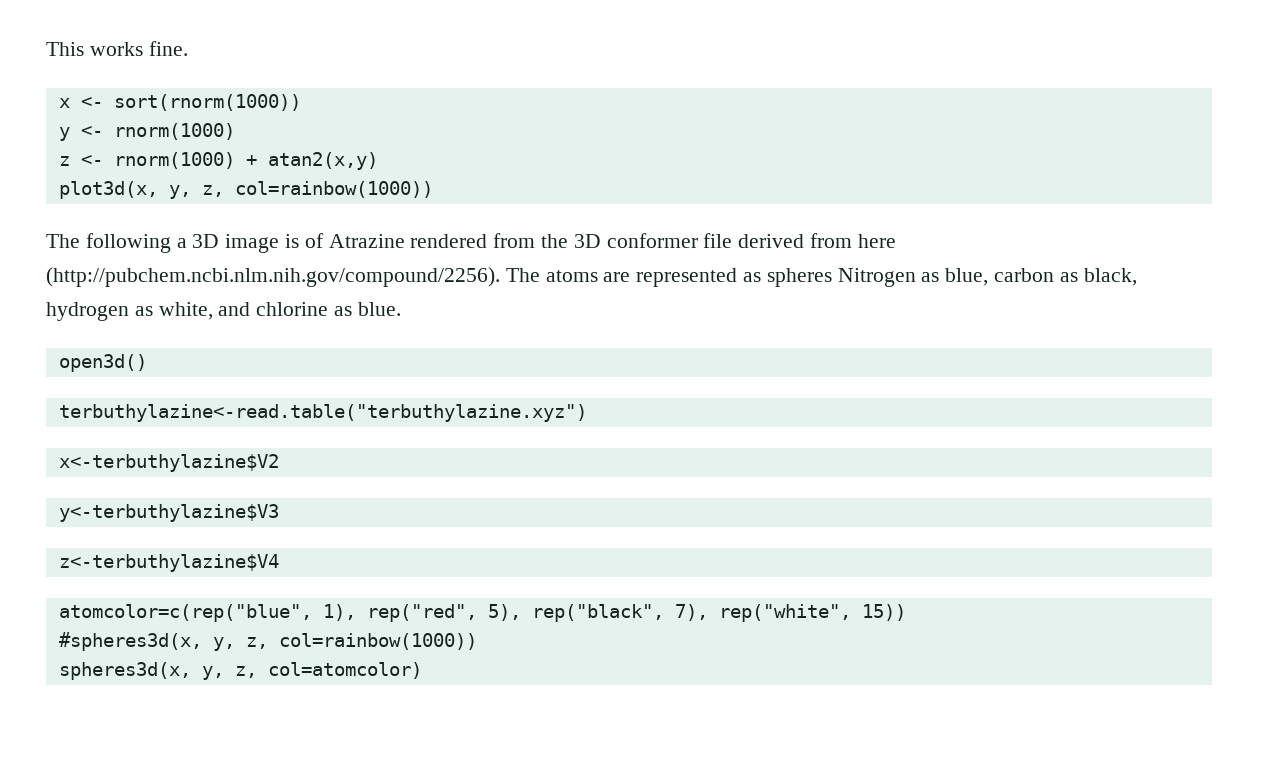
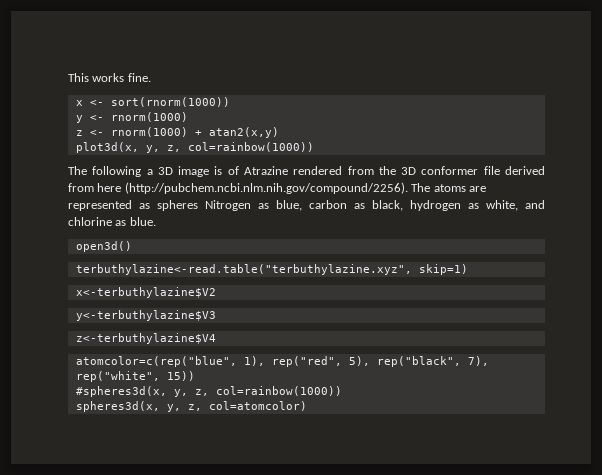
- terbuthylazine<-read.table("terbuthylazine.xyz")
+ terbuthylazine<-read.table("terbuthylazine.xyz", skip=1)

